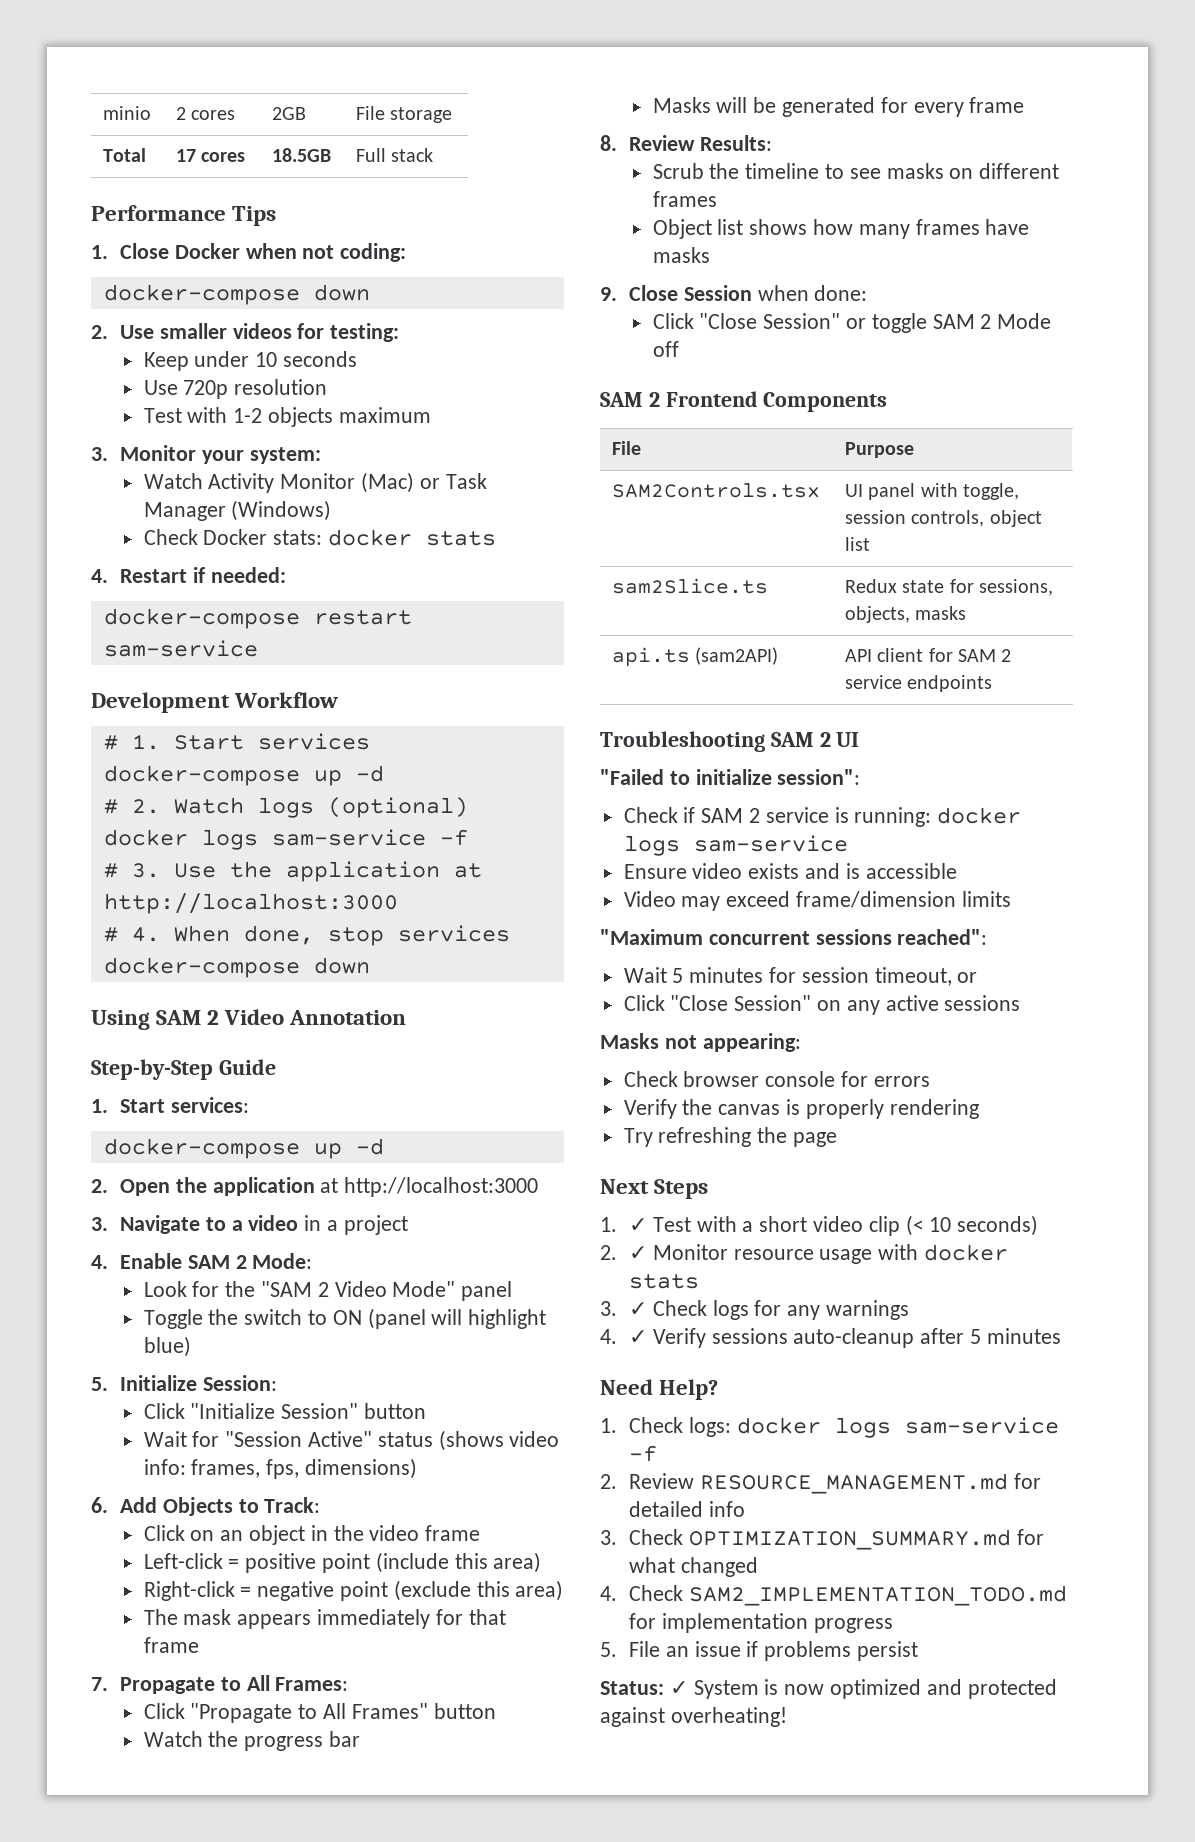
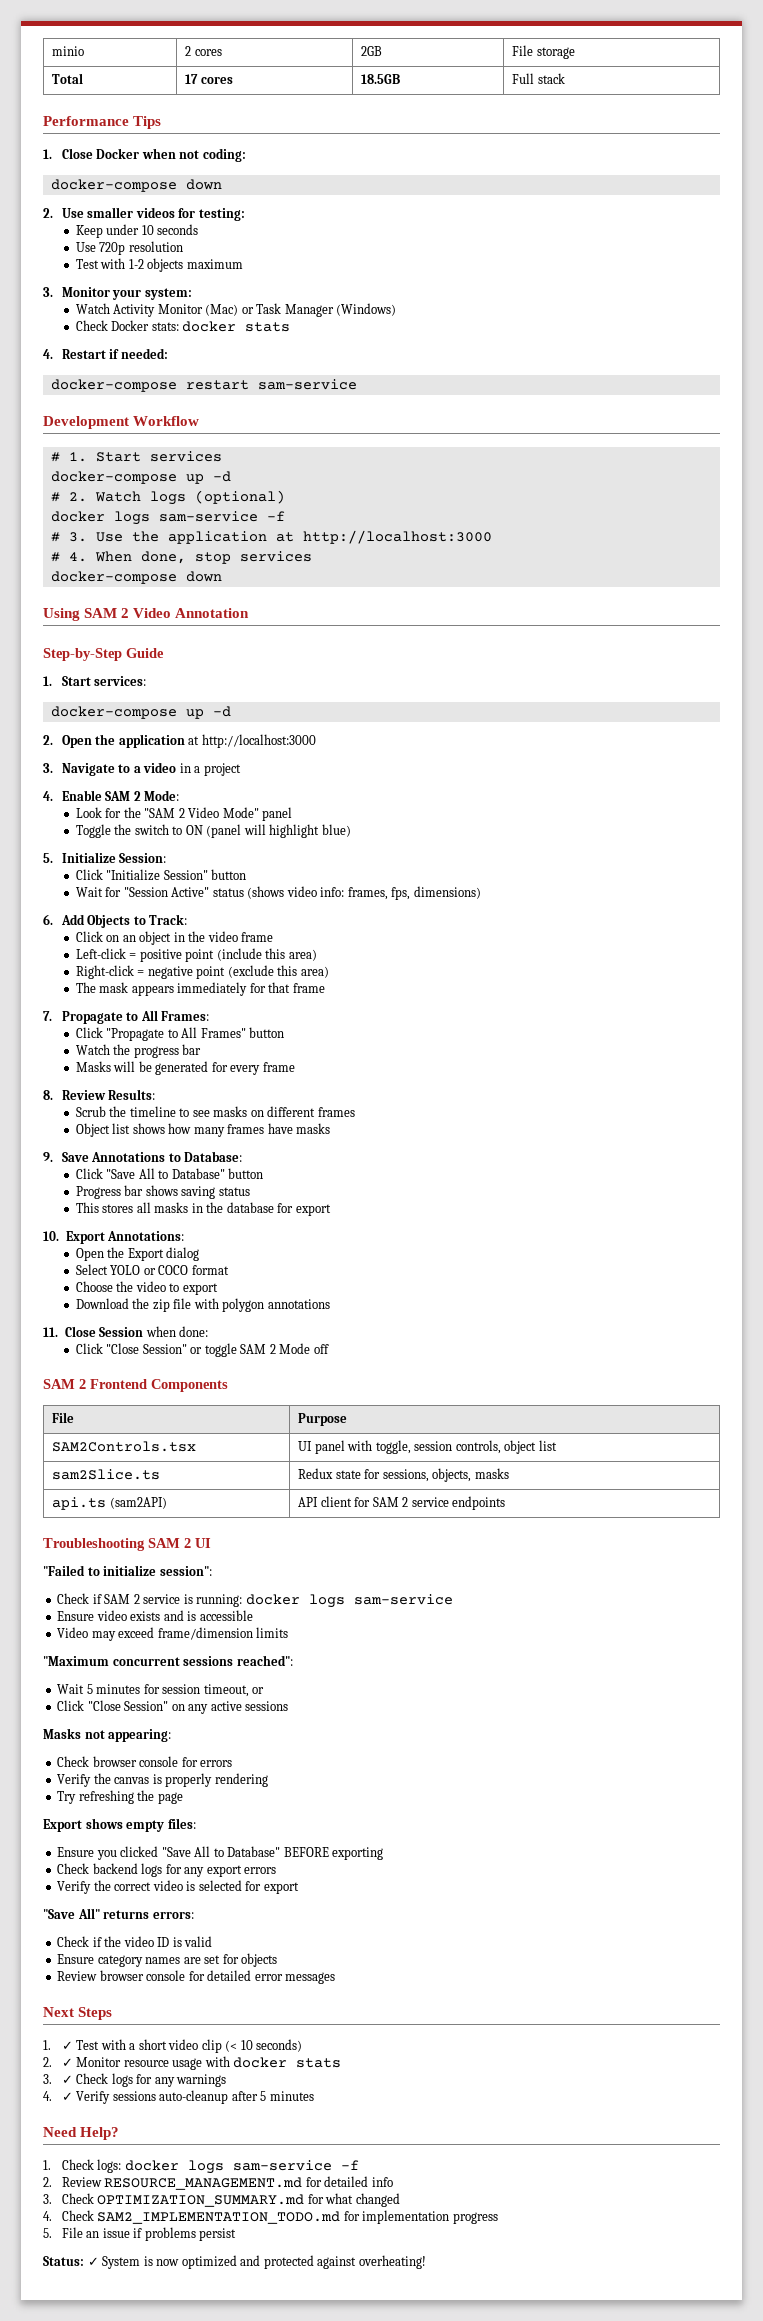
- 9. Close Session when done:
+ 9. Save Annotations to Database:
+ Click "Save All to Database" button
+ Progress bar shows saving status
+ This stores all masks in the database for export
+ 10. Export Annotations:
+ Open the Export dialog
+ Select YOLO or COCO format
+ Choose the video to export
+ Download the zip file with polygon annotations
+ 11. Close Session when done:
+ Export shows empty files:
+ Ensure you clicked "Save All to Database" BEFORE exporting
+ Check backend logs for any export errors
+ Verify the correct video is selected for export
+ "Save All" returns errors:
+ Check if the video ID is valid
+ Ensure category names are set for objects
+ Review browser console for detailed error messages

